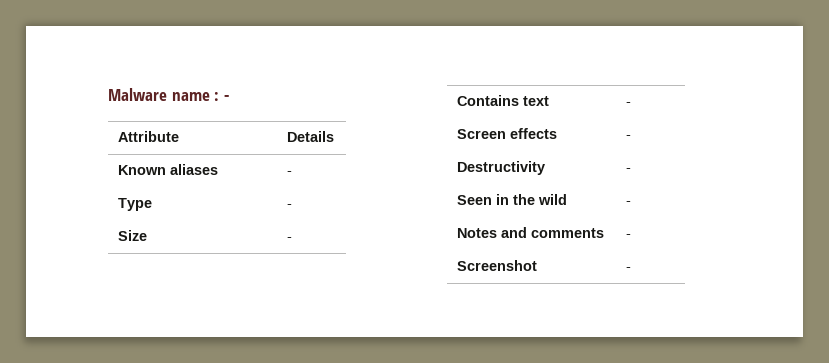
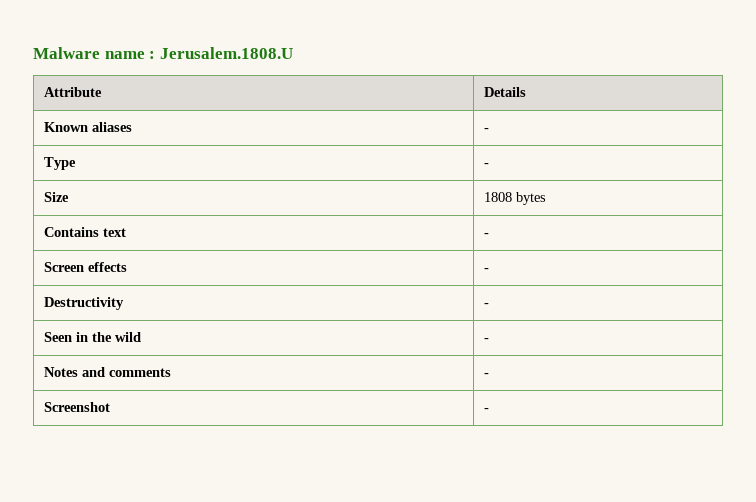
- Malware name : -
+ Malware name : Jerusalem.1808.U
- Size | -
+ Size | 1808 bytes

